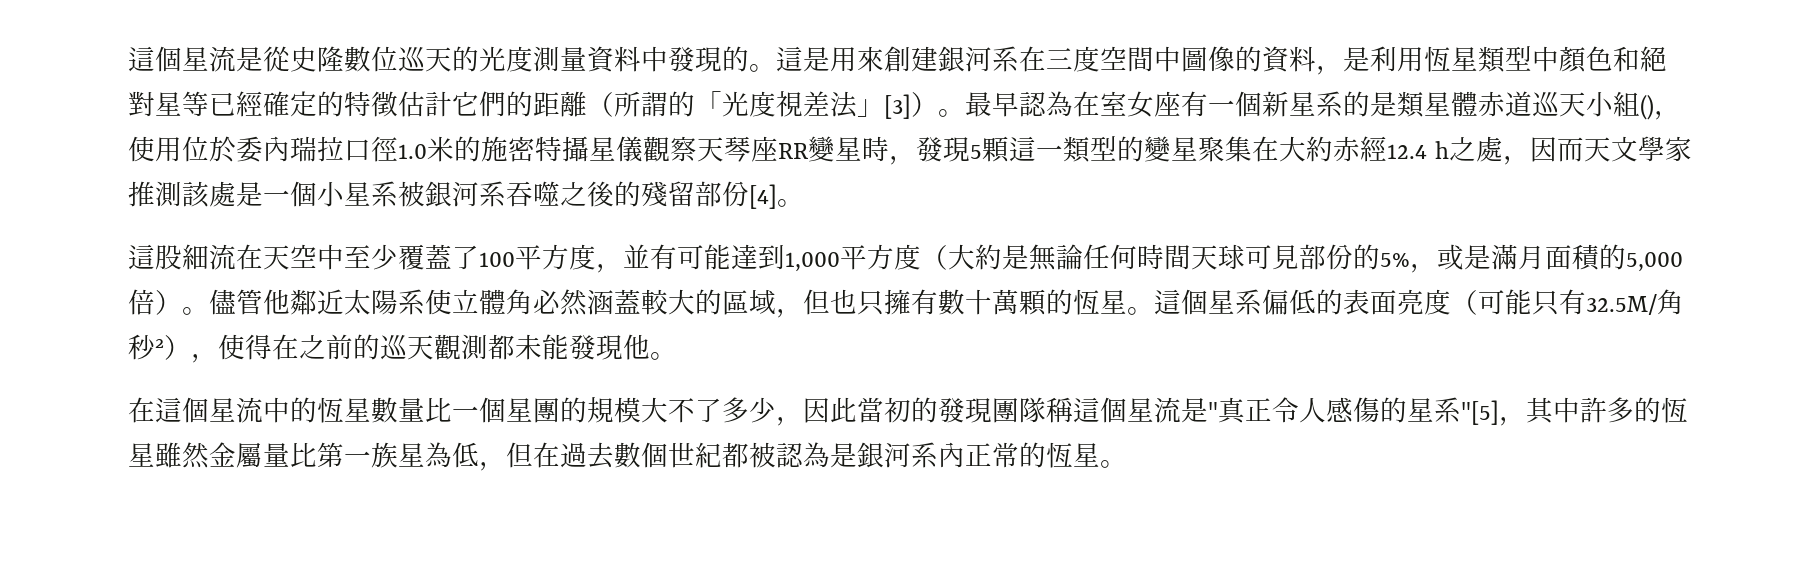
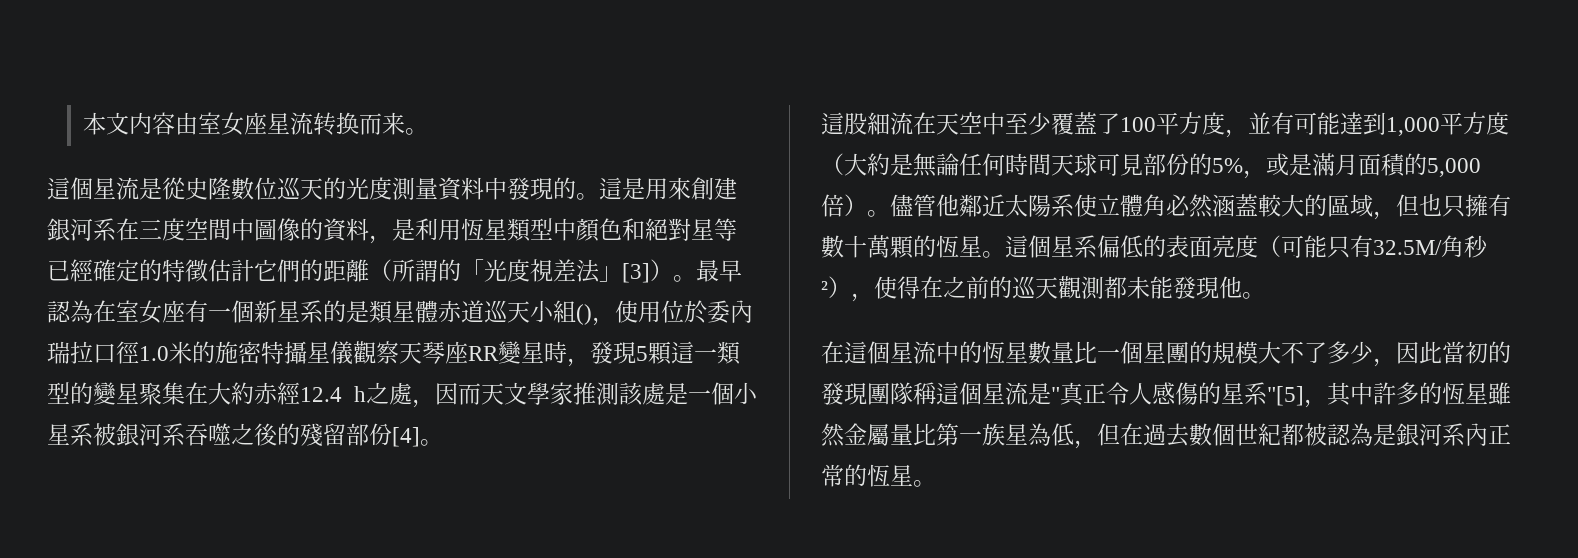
+ 本文内容由室女座星流转换而来。

